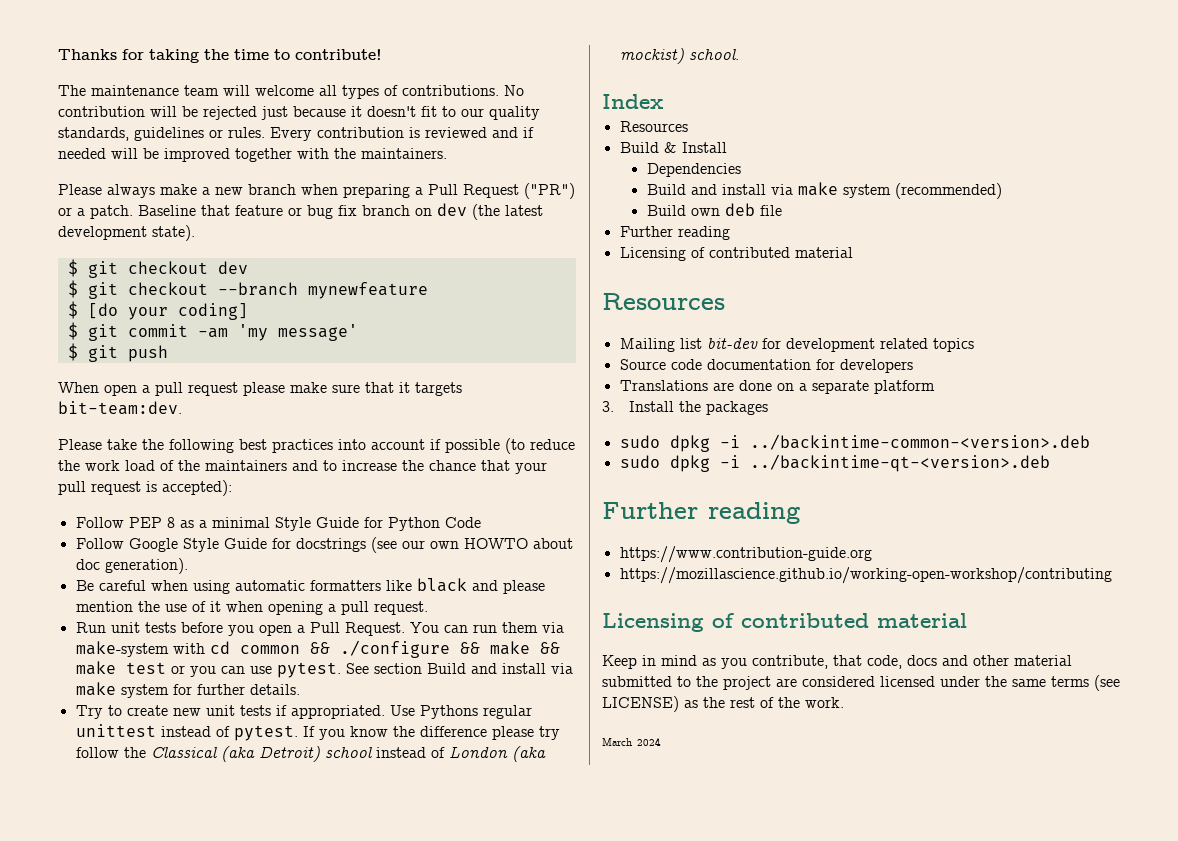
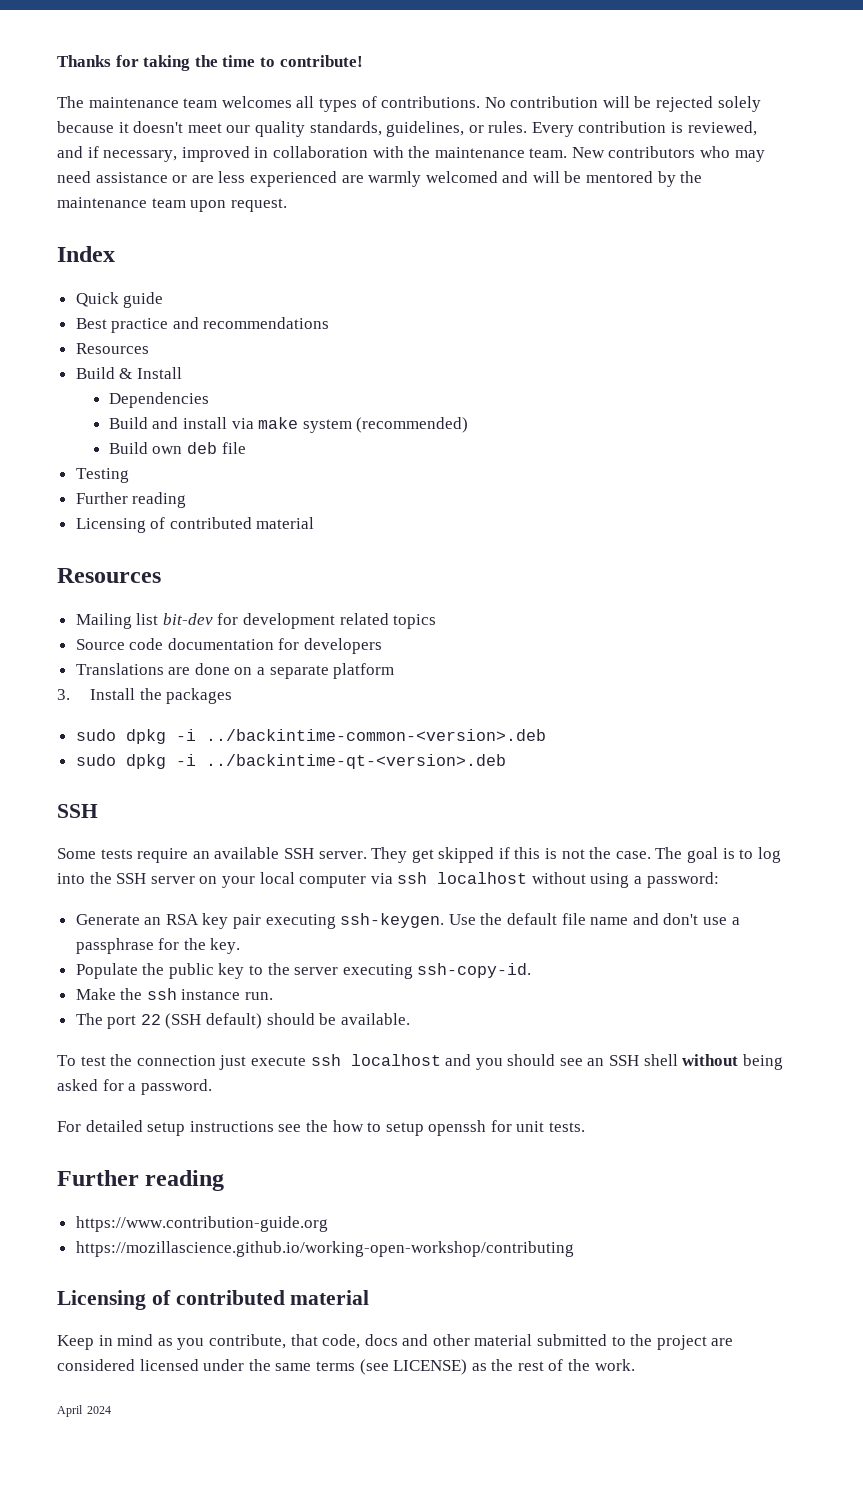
- The maintenance team will welcome all types of contributions.
+ The maintenance team welcomes all types of contributions.
- No contribution will be rejected just because it doesn't fit to our quality standards, guidelines or rules.
+ No contribution will be rejected solely because it doesn't meet our quality standards, guidelines, or rules.
- Every contribution is reviewed and if needed will be improved together with the maintainers.
- Please always make a new branch when preparing a Pull Request ("PR") or a patch. Baseline that feature or bug fix branch on dev (the latest development state).
- $ git checkout dev
- $ git checkout --branch mynewfeature
- $ [do your coding]
- $ git commit -am 'my message'
- $ git push
- When open a pull request please make sure that it targets bit-team:dev.
- Please take the following best practices into account if possible (to reduce the work load of the maintainers and to increase the chance that your pull request is accepted):
- Follow PEP 8 as a minimal Style Guide for Python Code
- Follow Google Style Guide for docstrings (see our own HOWTO about doc generation).
- Be careful when using automatic formatters like black and please mention the use of it when opening a pull request.
- Run unit tests before you open a Pull Request. You can run them via make-system with cd common && ./configure && make && make test or you can use pytest. See section Build and install via make system for further details.
- Try to create new unit tests if appropriated. Use Pythons regular unittest instead of pytest. If you know the difference please try follow the Classical (aka Detroit) school instead of London (aka mockist) school.
+ Every contribution is reviewed, and if necessary, improved in collaboration with the maintenance team. New contributors who may need assistance or are less experienced are warmly welcomed and will be mentored by the maintenance team upon request.
  Index
+ Quick guide
+ Best practice and recommendations
+ Testing
  sudo dpkg -i ../backintime-qt-<version>.deb
+ SSH
+ Some tests require an available SSH server. They get skipped if this is not the case. The goal is to log into the SSH server on your local computer via ssh localhost without using a password:
+ Generate an RSA key pair executing ssh-keygen. Use the default file name and don't use a passphrase for the key.
+ Populate the public key to the server executing ssh-copy-id.
+ Make the ssh instance run.
+ The port 22 (SSH default) should be available.
+ To test the connection just execute ssh localhost and you should see an SSH shell without being asked for a password.
+ For detailed setup instructions see the how to setup openssh for unit tests.
- March 2024
+ April 2024

